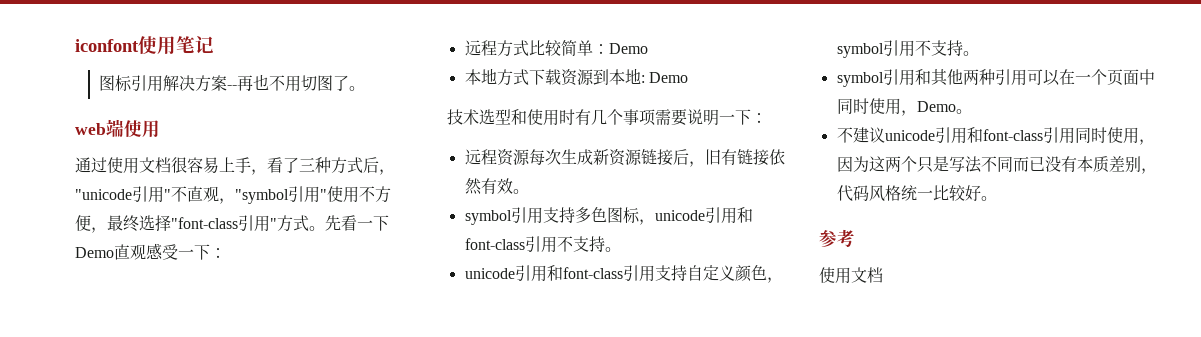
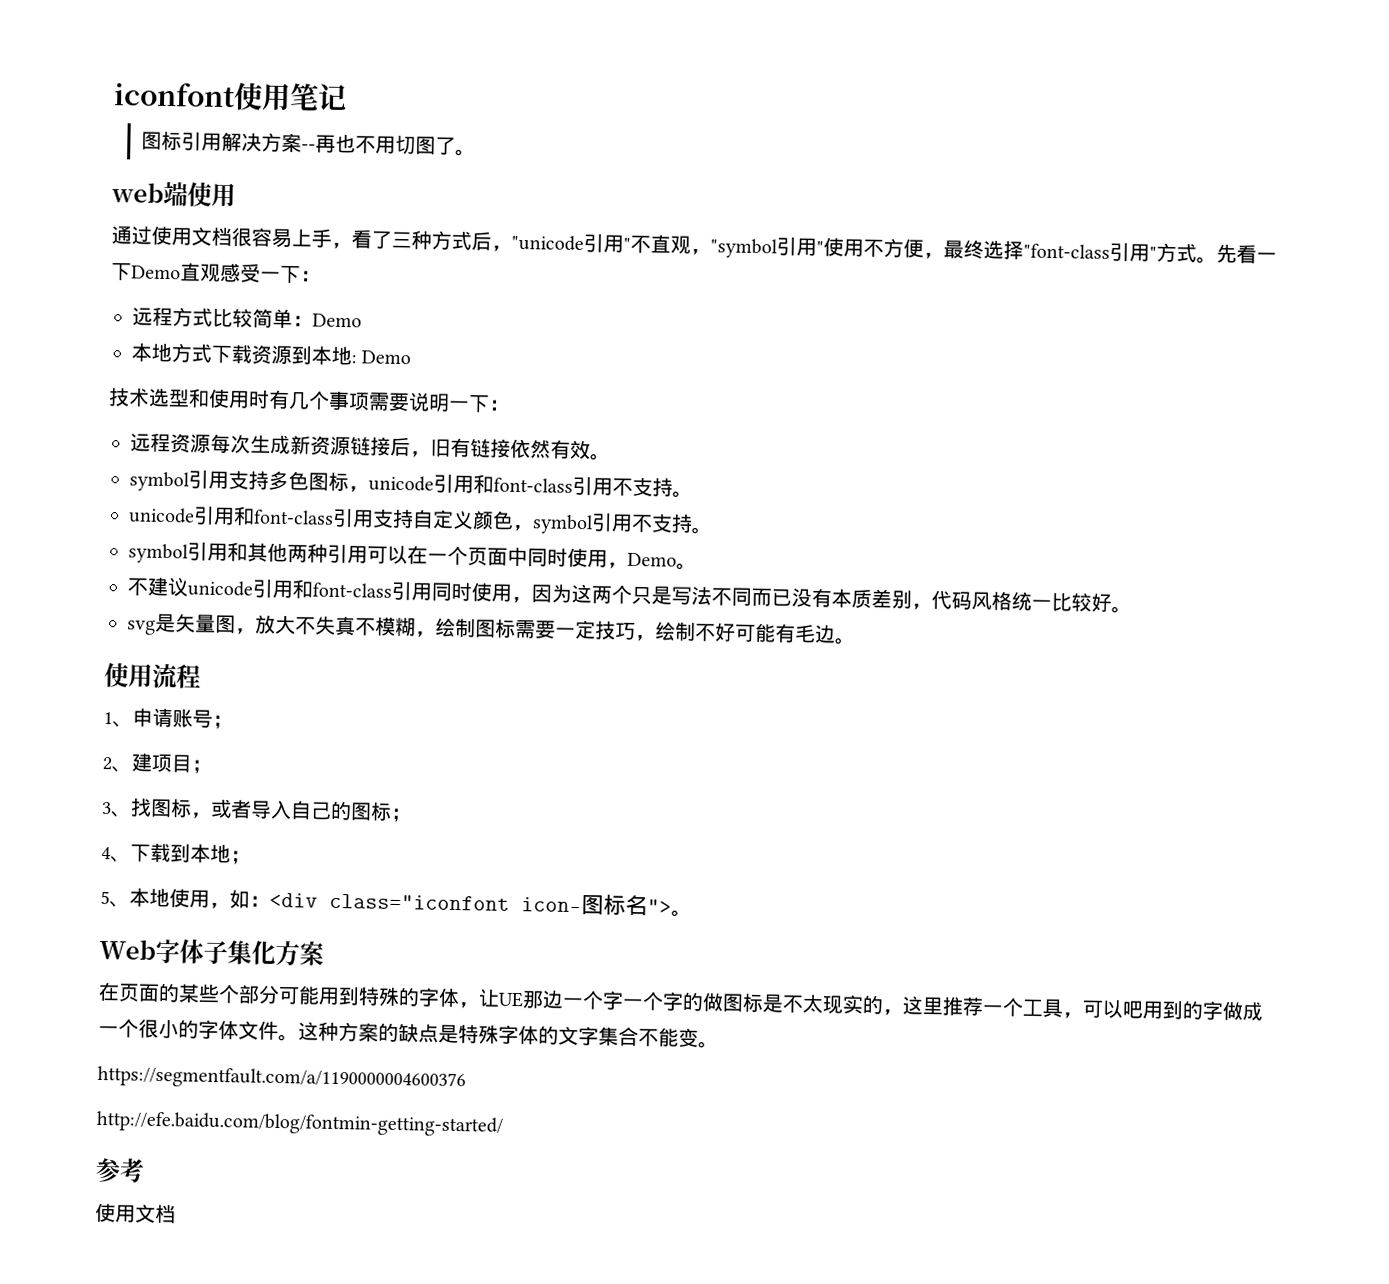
+ svg是矢量图，放大不失真不模糊，绘制图标需要一定技巧，绘制不好可能有毛边。
+ 使用流程
+ 1、申请账号；
+ 2、建项目；
+ 3、找图标，或者导入自己的图标；
+ 4、下载到本地；
+ 5、本地使用，如：<div class="iconfont icon-图标名">。
+ Web字体子集化方案
+ 在页面的某些个部分可能用到特殊的字体，让UE那边一个字一个字的做图标是不太现实的，这里推荐一个工具，可以吧用到的字做成一个很小的字体文件。这种方案的缺点是特殊字体的文字集合不能变。
+ https://segmentfault.com/a/1190000004600376
+ http://efe.baidu.com/blog/fontmin-getting-started/

